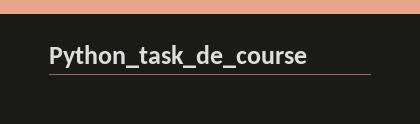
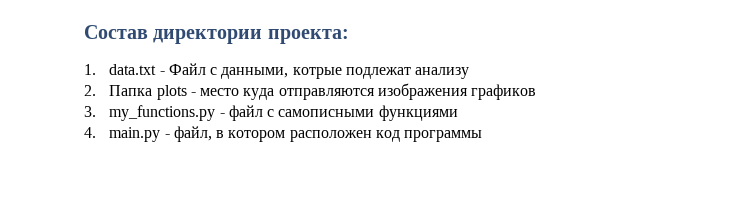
- Python_task_de_course
+ Состав директории проекта:
+ 1. data.txt - Файл с данными, котрые подлежат анализу
+ 2. Папка plots - место куда отправляются изображения графиков
+ 3. my_functions.py - файл с самописными функциями
+ 4. main.py - файл, в котором расположен код программы

